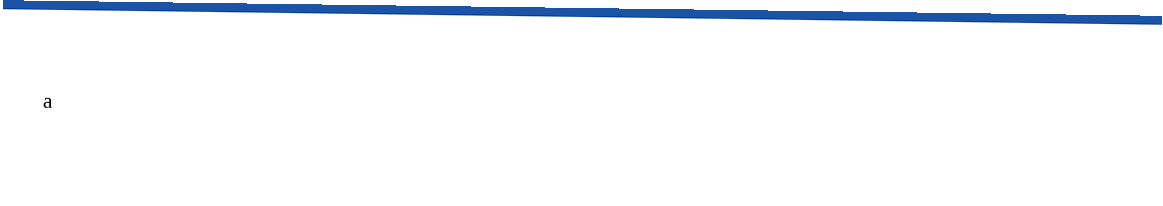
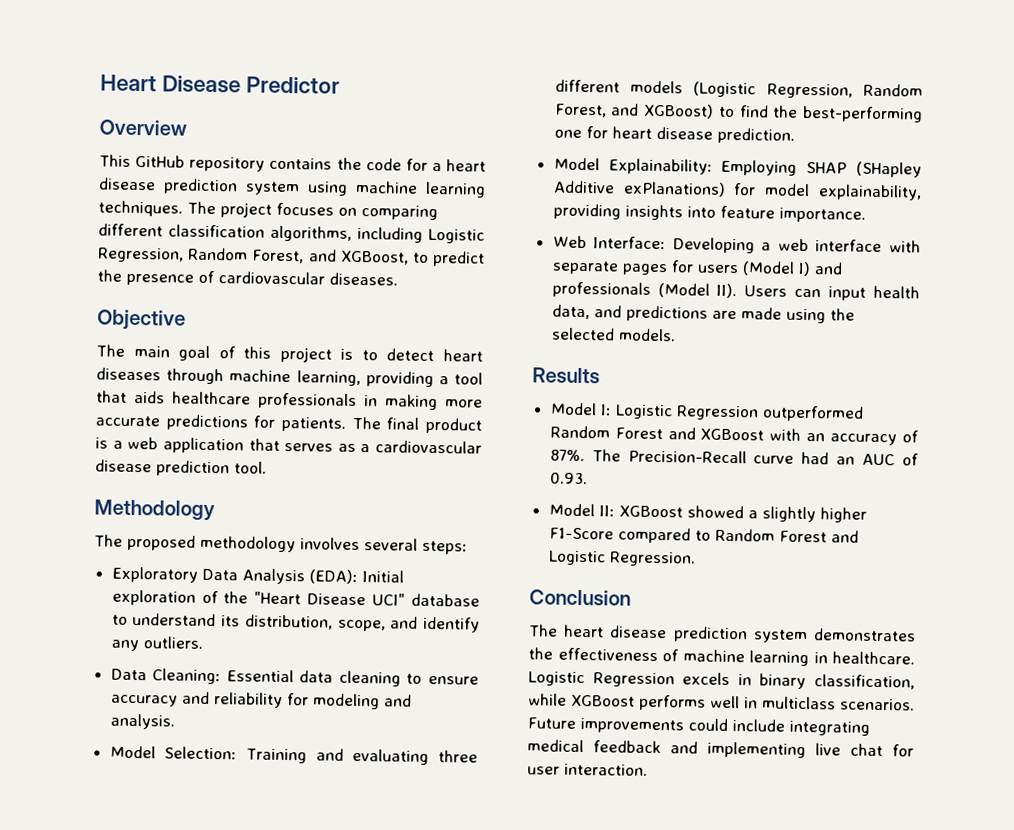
- a
+ Heart Disease Predictor
+ Overview
+ This GitHub repository contains the code for a heart disease prediction system using machine learning techniques. The project focuses on comparing different classification algorithms, including Logistic Regression, Random Forest, and XGBoost, to predict the presence of cardiovascular diseases.
+ Objective
+ The main goal of this project is to detect heart diseases through machine learning, providing a tool that aids healthcare professionals in making more accurate predictions for patients. The final product is a web application that serves as a cardiovascular disease prediction tool.
+ Methodology
+ The proposed methodology involves several steps:
+ Exploratory Data Analysis (EDA): Initial exploration of the "Heart Disease UCI" database to understand its distribution, scope, and identify any outliers.
+ Data Cleaning: Essential data cleaning to ensure accuracy and reliability for modeling and analysis.
+ Model Selection: Training and evaluating three different models (Logistic Regression, Random Forest, and XGBoost) to find the best-performing one for heart disease prediction.
+ Model Explainability: Employing SHAP (SHapley Additive exPlanations) for model explainability, providing insights into feature importance.
+ Web Interface: Developing a web interface with separate pages for users (Model I) and professionals (Model II). Users can input health data, and predictions are made using the selected models.
+ Results
+ Model I: Logistic Regression outperformed Random Forest and XGBoost with an accuracy of 87%. The Precision-Recall curve had an AUC of 0.93.
+ Model II: XGBoost showed a slightly higher F1-Score compared to Random Forest and Logistic Regression.
+ Conclusion
+ The heart disease prediction system demonstrates the effectiveness of machine learning in healthcare. Logistic Regression excels in binary classification, while XGBoost performs well in multiclass scenarios. Future improvements could include integrating medical feedback and implementing live chat for user interaction.

